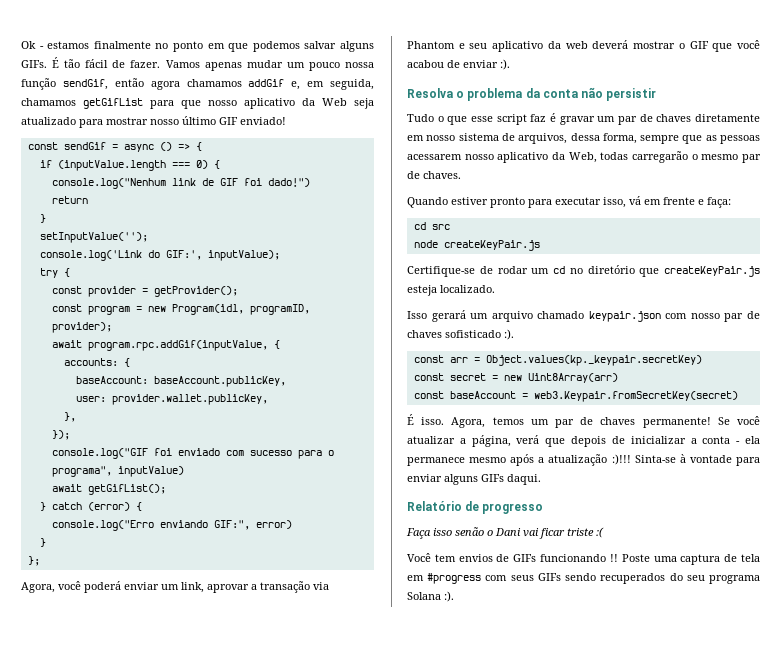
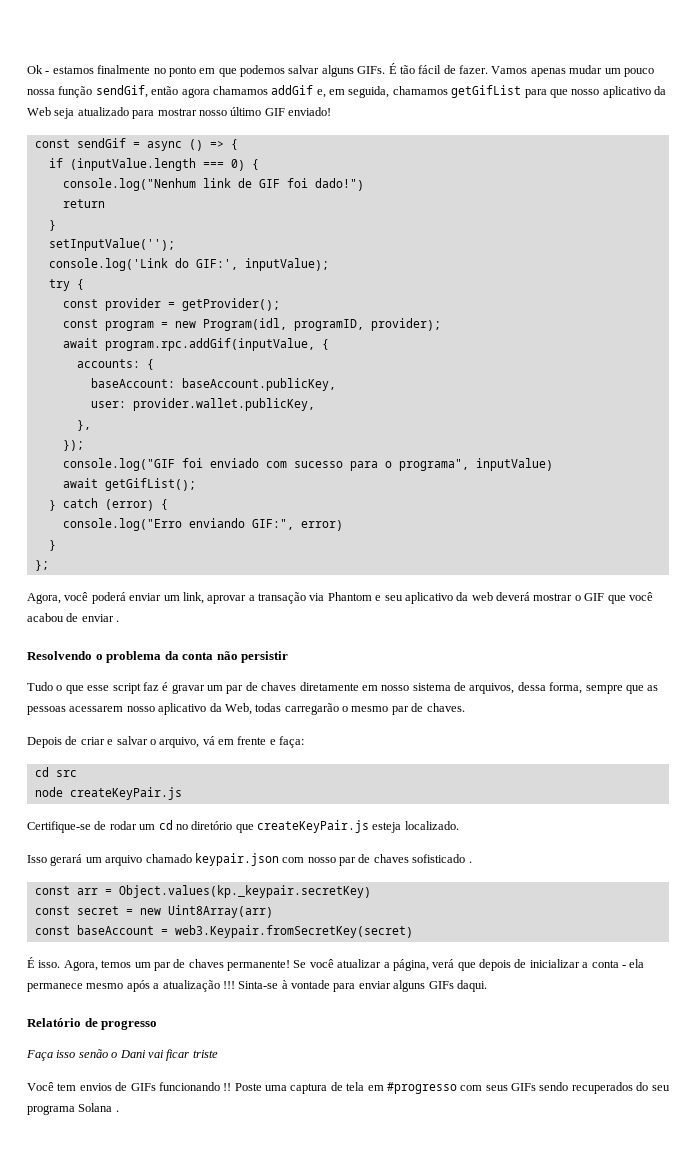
- Agora, você poderá enviar um link, aprovar a transação via Phantom e seu aplicativo da web deverá mostrar o GIF que você acabou de enviar :).
- Resolva o problema da conta não persistir
+ Agora, você poderá enviar um link, aprovar a transação via Phantom e seu aplicativo da web deverá mostrar o GIF que você acabou de enviar .
+ Resolvendo o problema da conta não persistir
- Quando estiver pronto para executar isso, vá em frente e faça:
+ Depois de criar e salvar o arquivo, vá em frente e faça:
- Isso gerará um arquivo chamado keypair.json com nosso par de chaves sofisticado :).
+ Isso gerará um arquivo chamado keypair.json com nosso par de chaves sofisticado .
- Se você atualizar a página, verá que depois de inicializar a conta - ela permanece mesmo após a atualização :)!!!
+ Se você atualizar a página, verá que depois de inicializar a conta - ela permanece mesmo após a atualização !!!
- Faça isso senão o Dani vai ficar triste :(
+ Faça isso senão o Dani vai ficar triste
- Poste uma captura de tela em #progress com seus GIFs sendo recuperados do seu programa Solana :).
+ Poste uma captura de tela em #progresso com seus GIFs sendo recuperados do seu programa Solana .

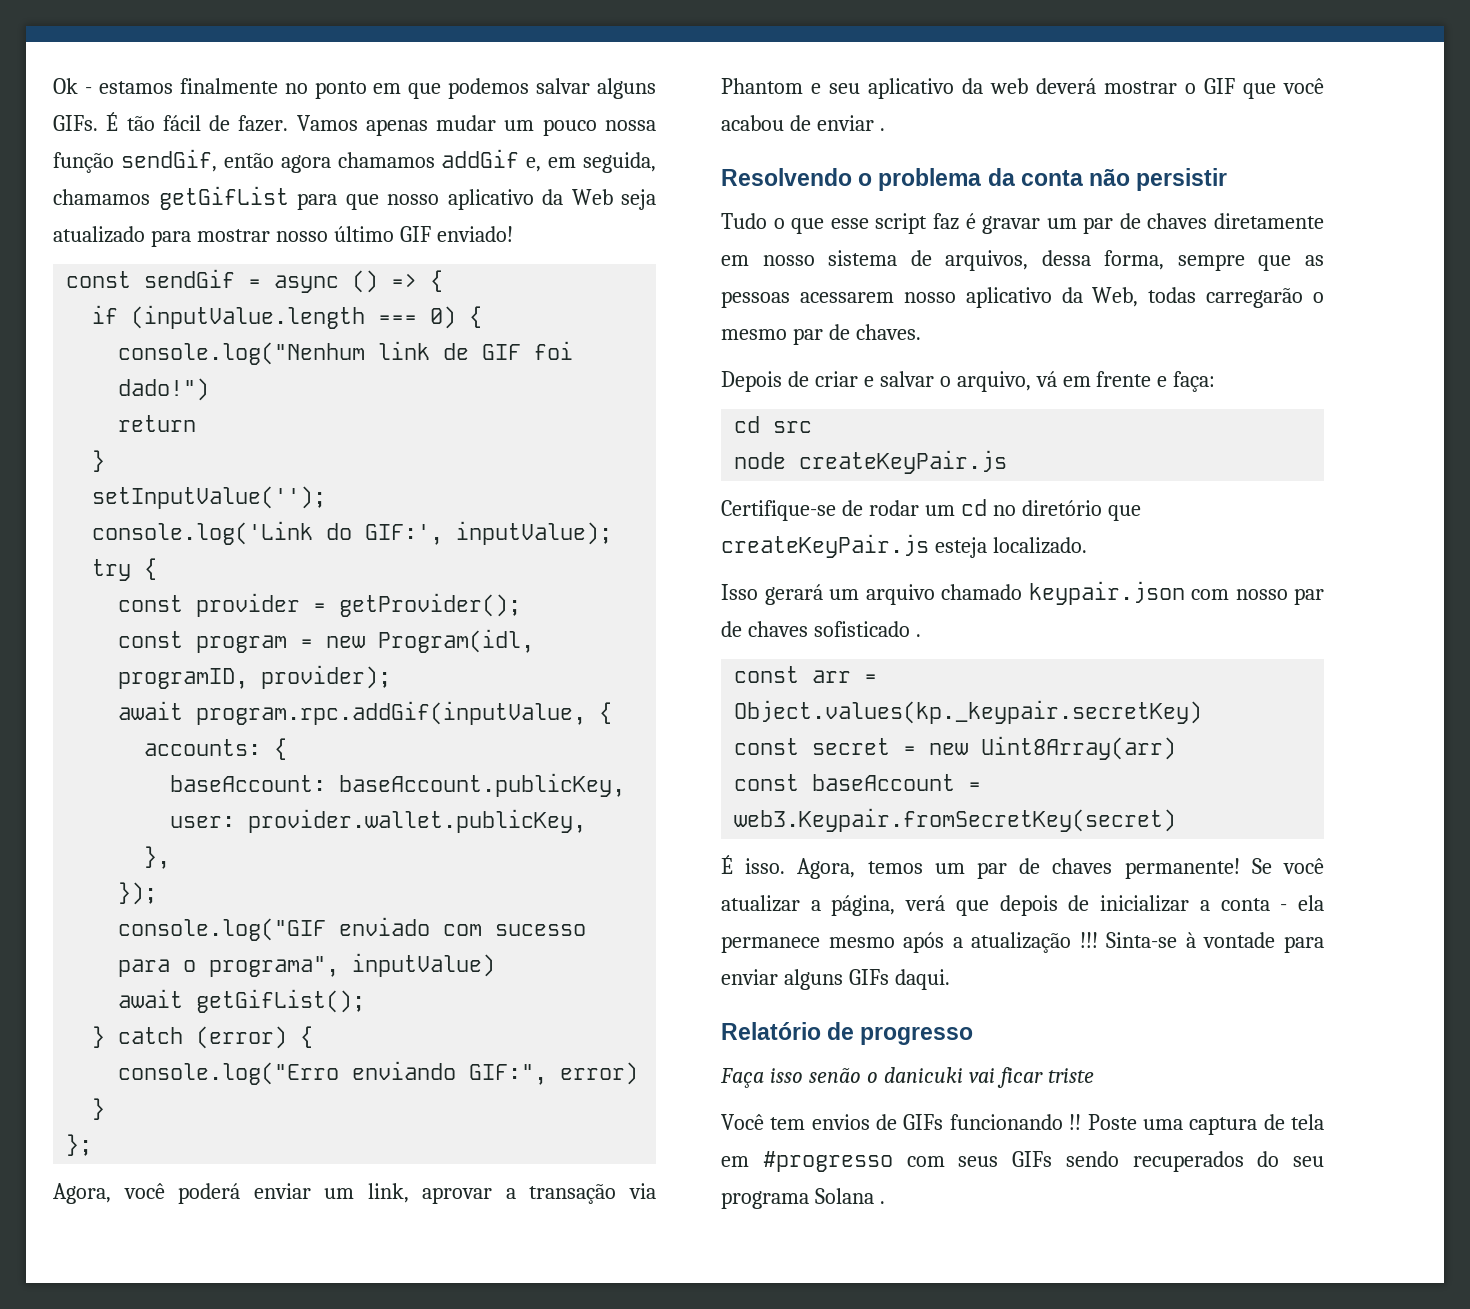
- console.log("GIF foi enviado com sucesso para o programa", inputValue)
+ console.log("GIF enviado com sucesso para o programa", inputValue)
- Faça isso senão o Dani vai ficar triste
+ Faça isso senão o danicuki vai ficar triste

